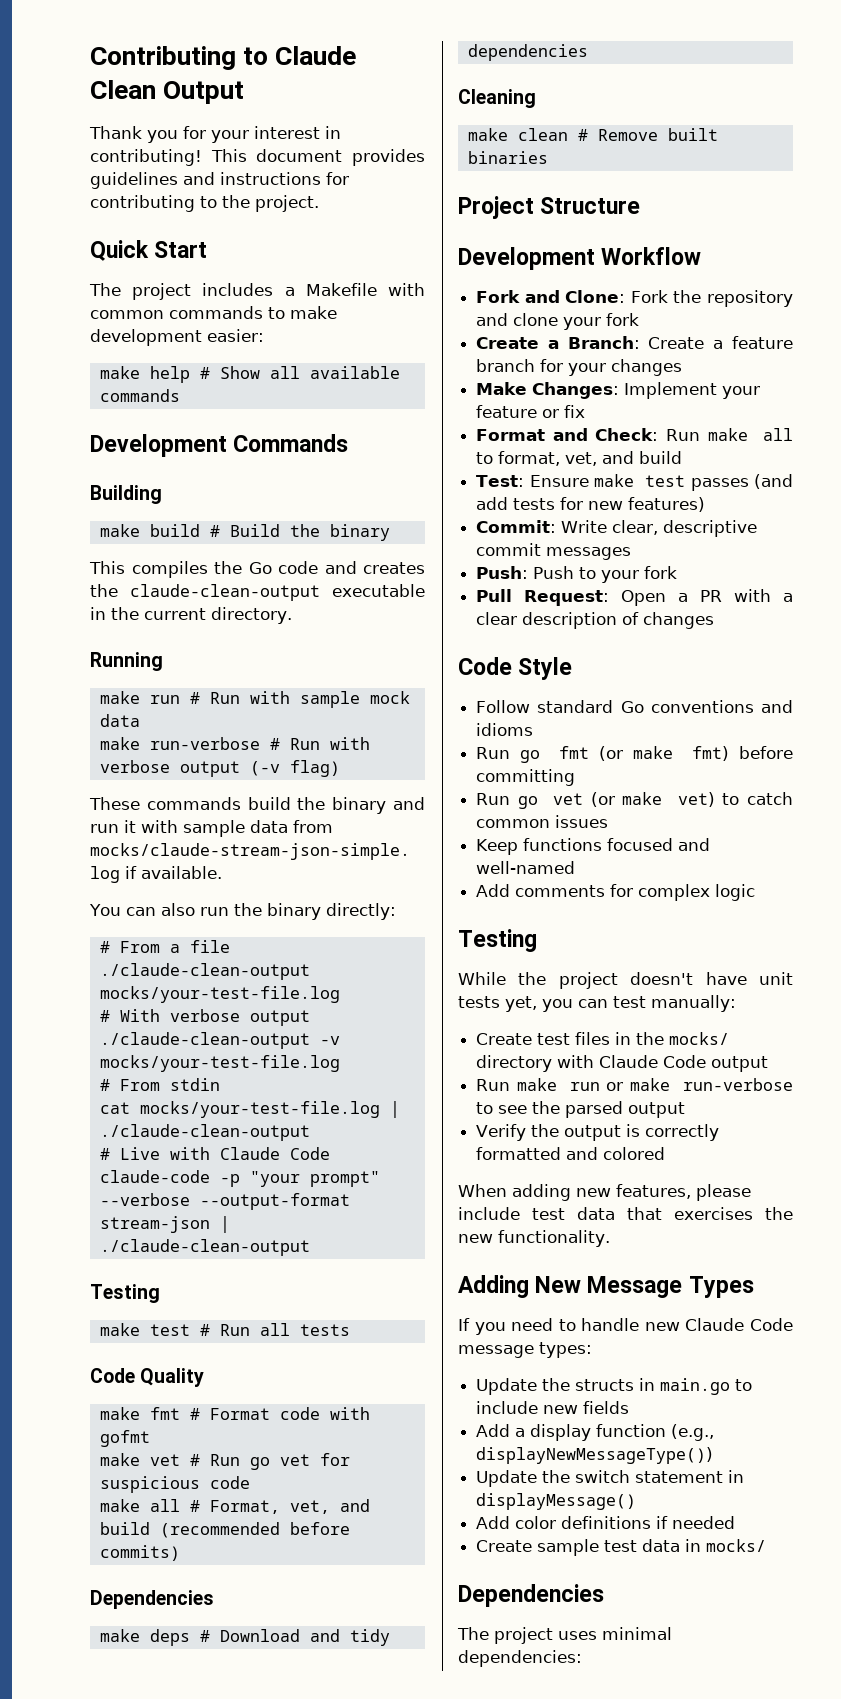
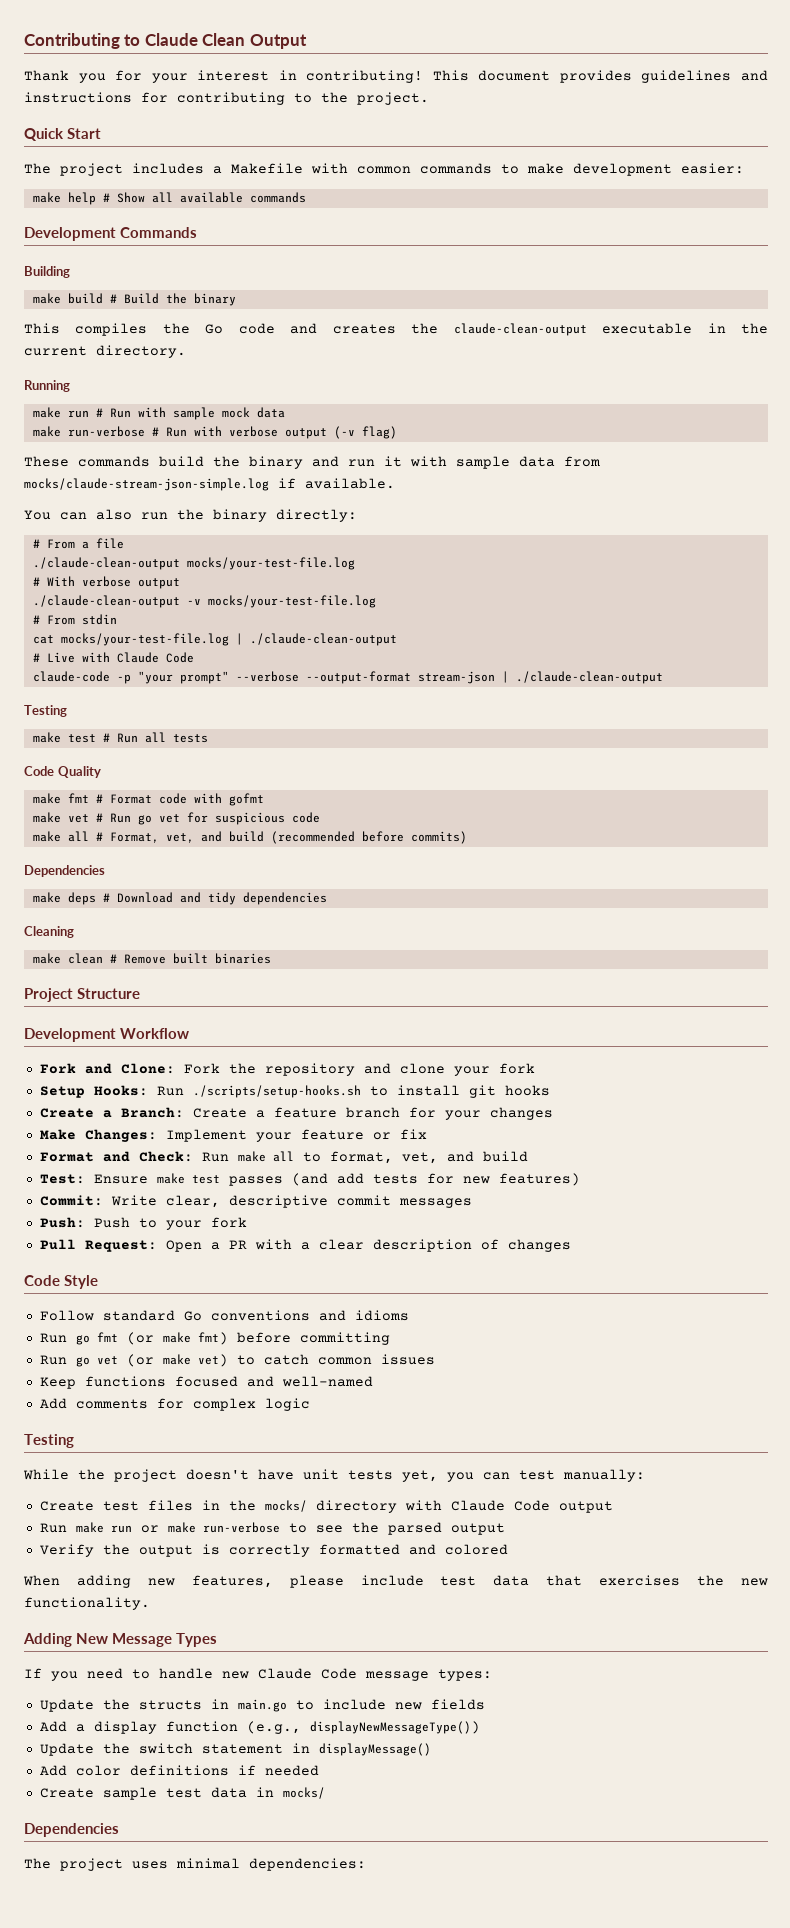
+ Setup Hooks: Run ./scripts/setup-hooks.sh to install git hooks

